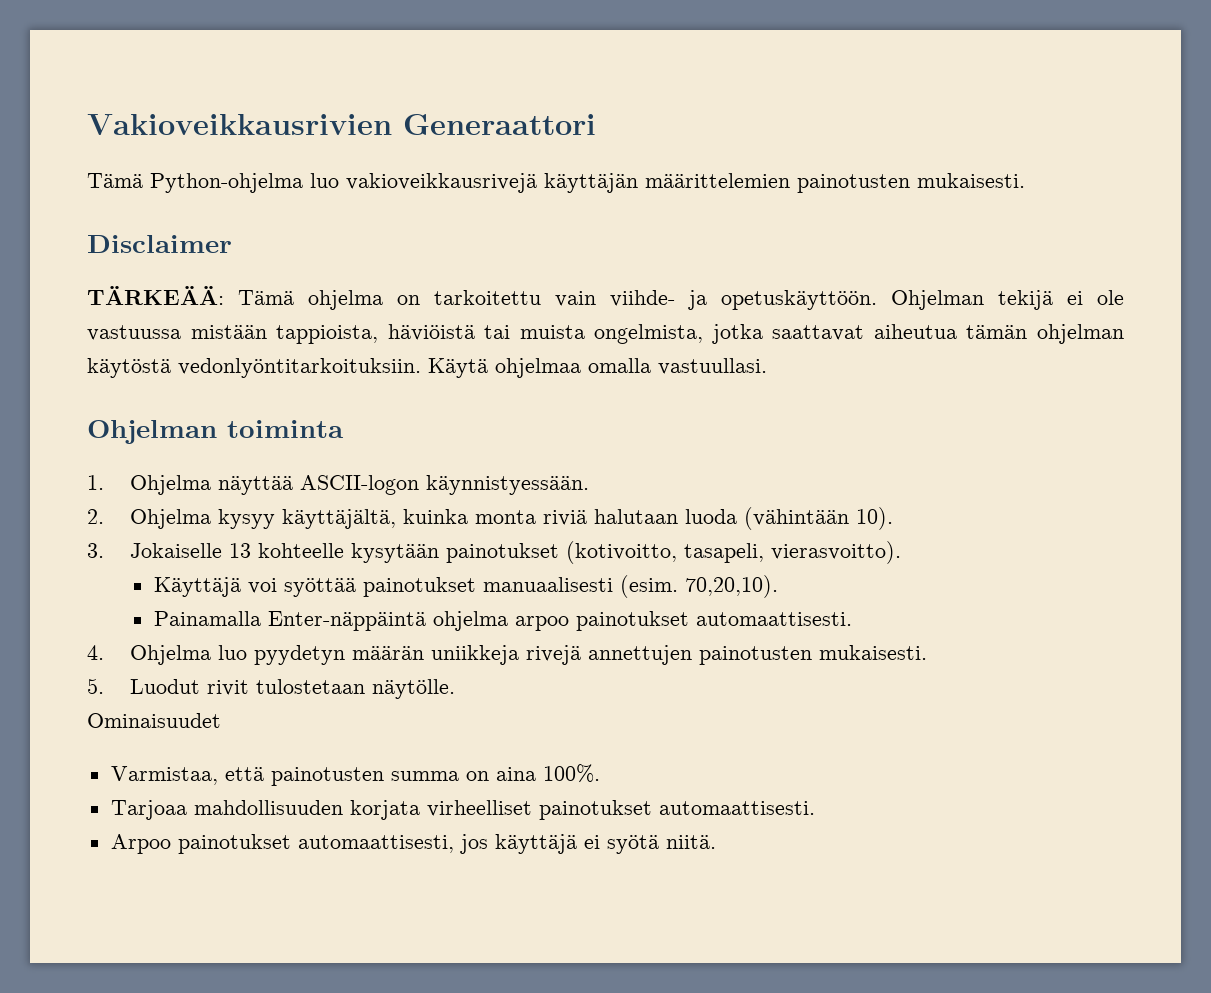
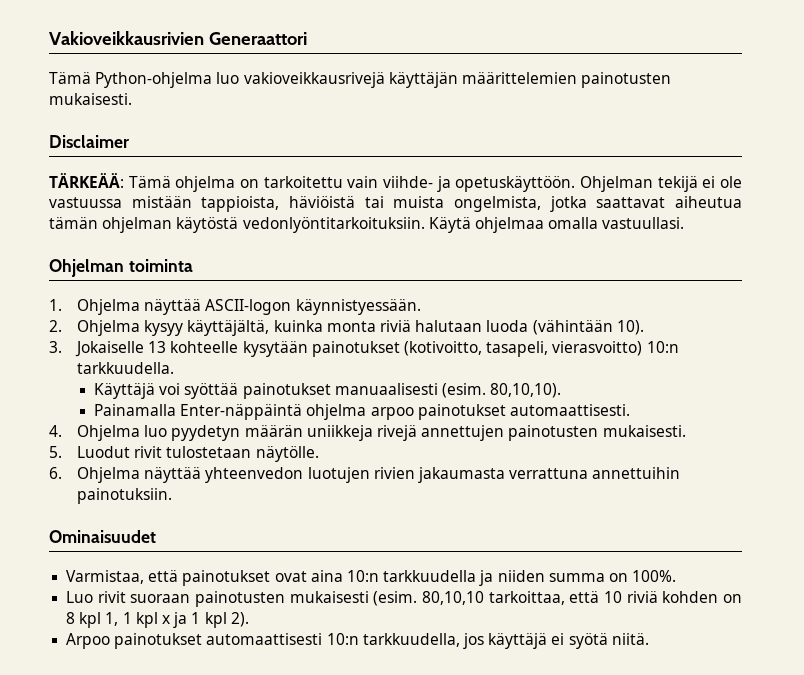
- 3. Jokaiselle 13 kohteelle kysytään painotukset (kotivoitto, tasapeli, vierasvoitto).
+ 3. Jokaiselle 13 kohteelle kysytään painotukset (kotivoitto, tasapeli, vierasvoitto) 10:n tarkkuudella.
- 70,20,10).
+ 80,10,10).
+ 6. Ohjelma näyttää yhteenvedon luotujen rivien jakaumasta verrattuna annettuihin painotuksiin.
  Ominaisuudet
- Varmistaa, että painotusten summa on aina 100%.
+ Varmistaa, että painotukset ovat aina 10:n tarkkuudella ja niiden summa on 100%.
- Tarjoaa mahdollisuuden korjata virheelliset painotukset automaattisesti.
+ Luo rivit suoraan painotusten mukaisesti (esim. 80,10,10 tarkoittaa, että 10 riviä kohden on 8 kpl 1, 1 kpl x ja 1 kpl 2).
- Arpoo painotukset automaattisesti, jos käyttäjä ei syötä niitä.
+ Arpoo painotukset automaattisesti 10:n tarkkuudella, jos käyttäjä ei syötä niitä.

